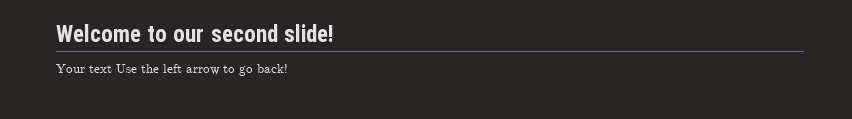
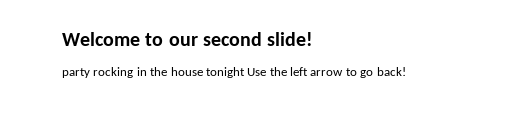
- Your text Use the left arrow to go back!
+ party rocking in the house tonight Use the left arrow to go back!

